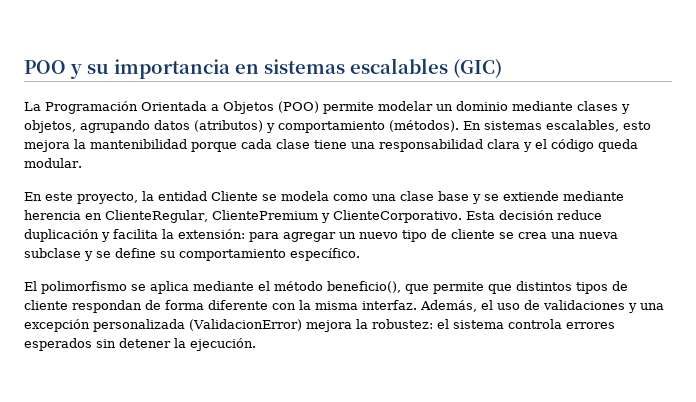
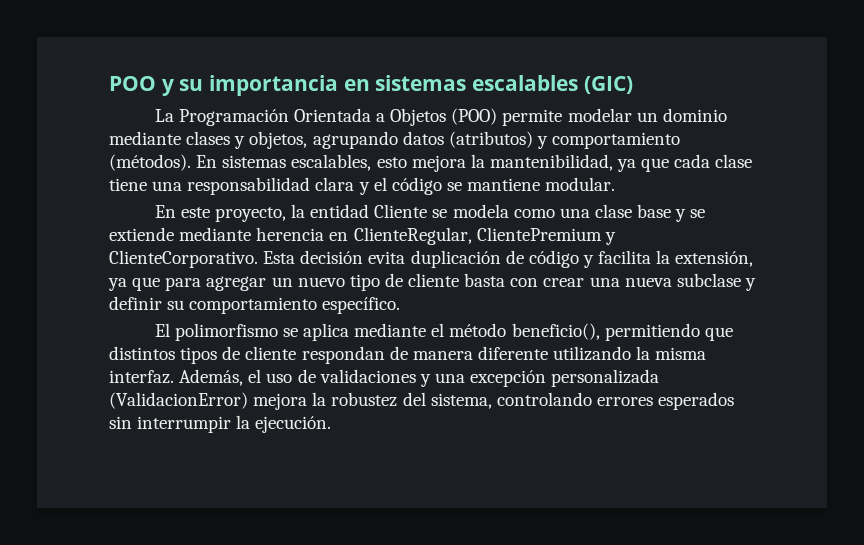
- En sistemas escalables, esto mejora la mantenibilidad porque cada clase tiene una responsabilidad clara y el código queda modular.
+ En sistemas escalables, esto mejora la mantenibilidad, ya que cada clase tiene una responsabilidad clara y el código se mantiene modular.
- Esta decisión reduce duplicación y facilita la extensión: para agregar un nuevo tipo de cliente se crea una nueva subclase y se define su comportamiento específico.
+ Esta decisión evita duplicación de código y facilita la extensión, ya que para agregar un nuevo tipo de cliente basta con crear una nueva subclase y definir su comportamiento específico.
- El polimorfismo se aplica mediante el método beneficio(), que permite que distintos tipos de cliente respondan de forma diferente con la misma interfaz.
+ El polimorfismo se aplica mediante el método beneficio(), permitiendo que distintos tipos de cliente respondan de manera diferente utilizando la misma interfaz.
- Además, el uso de validaciones y una excepción personalizada (ValidacionError) mejora la robustez: el sistema controla errores esperados sin detener la ejecución.
+ Además, el uso de validaciones y una excepción personalizada (ValidacionError) mejora la robustez del sistema, controlando errores esperados sin interrumpir la ejecución.

